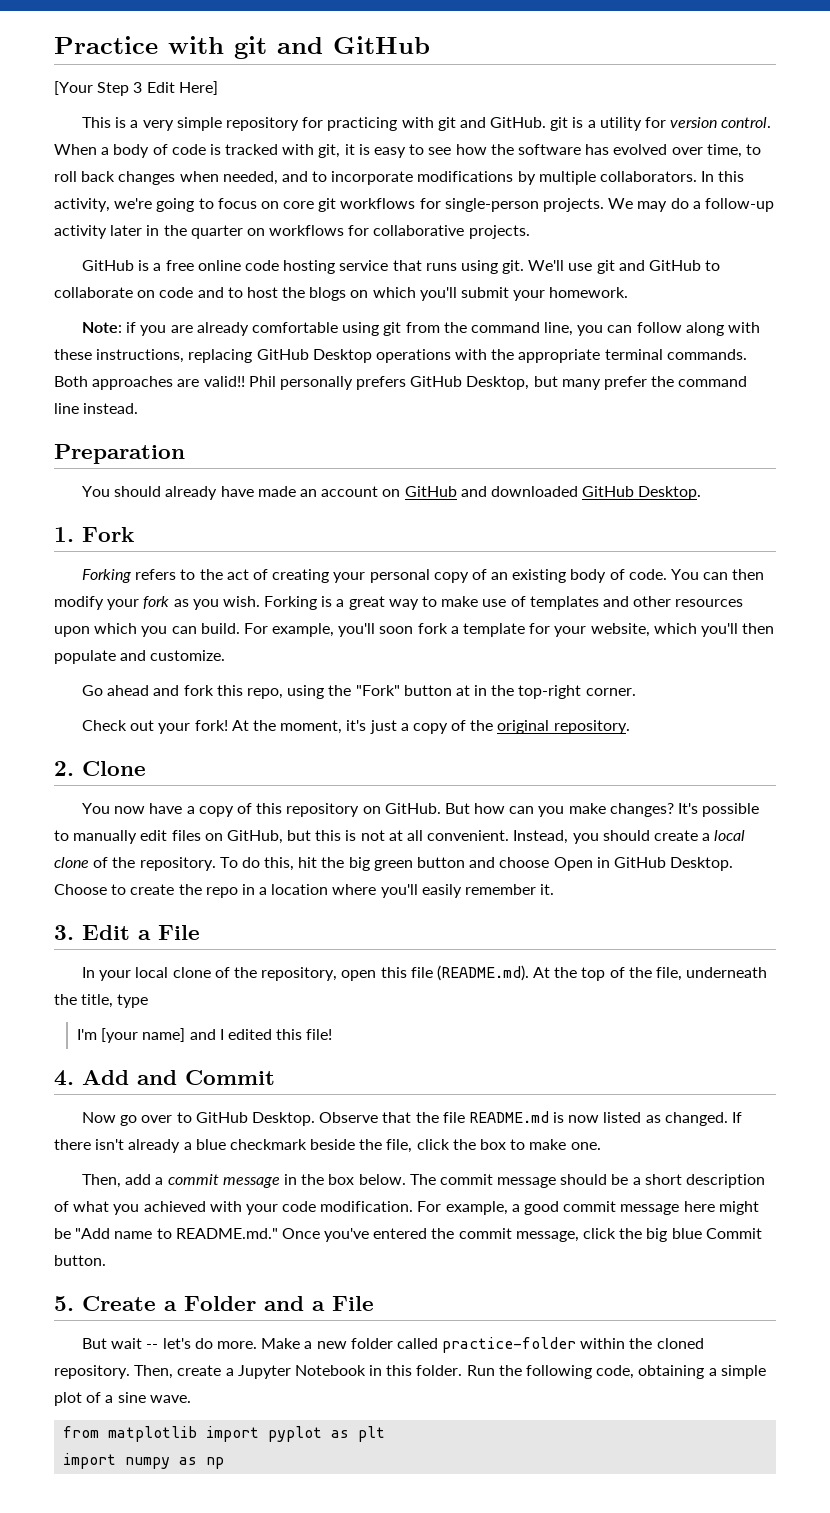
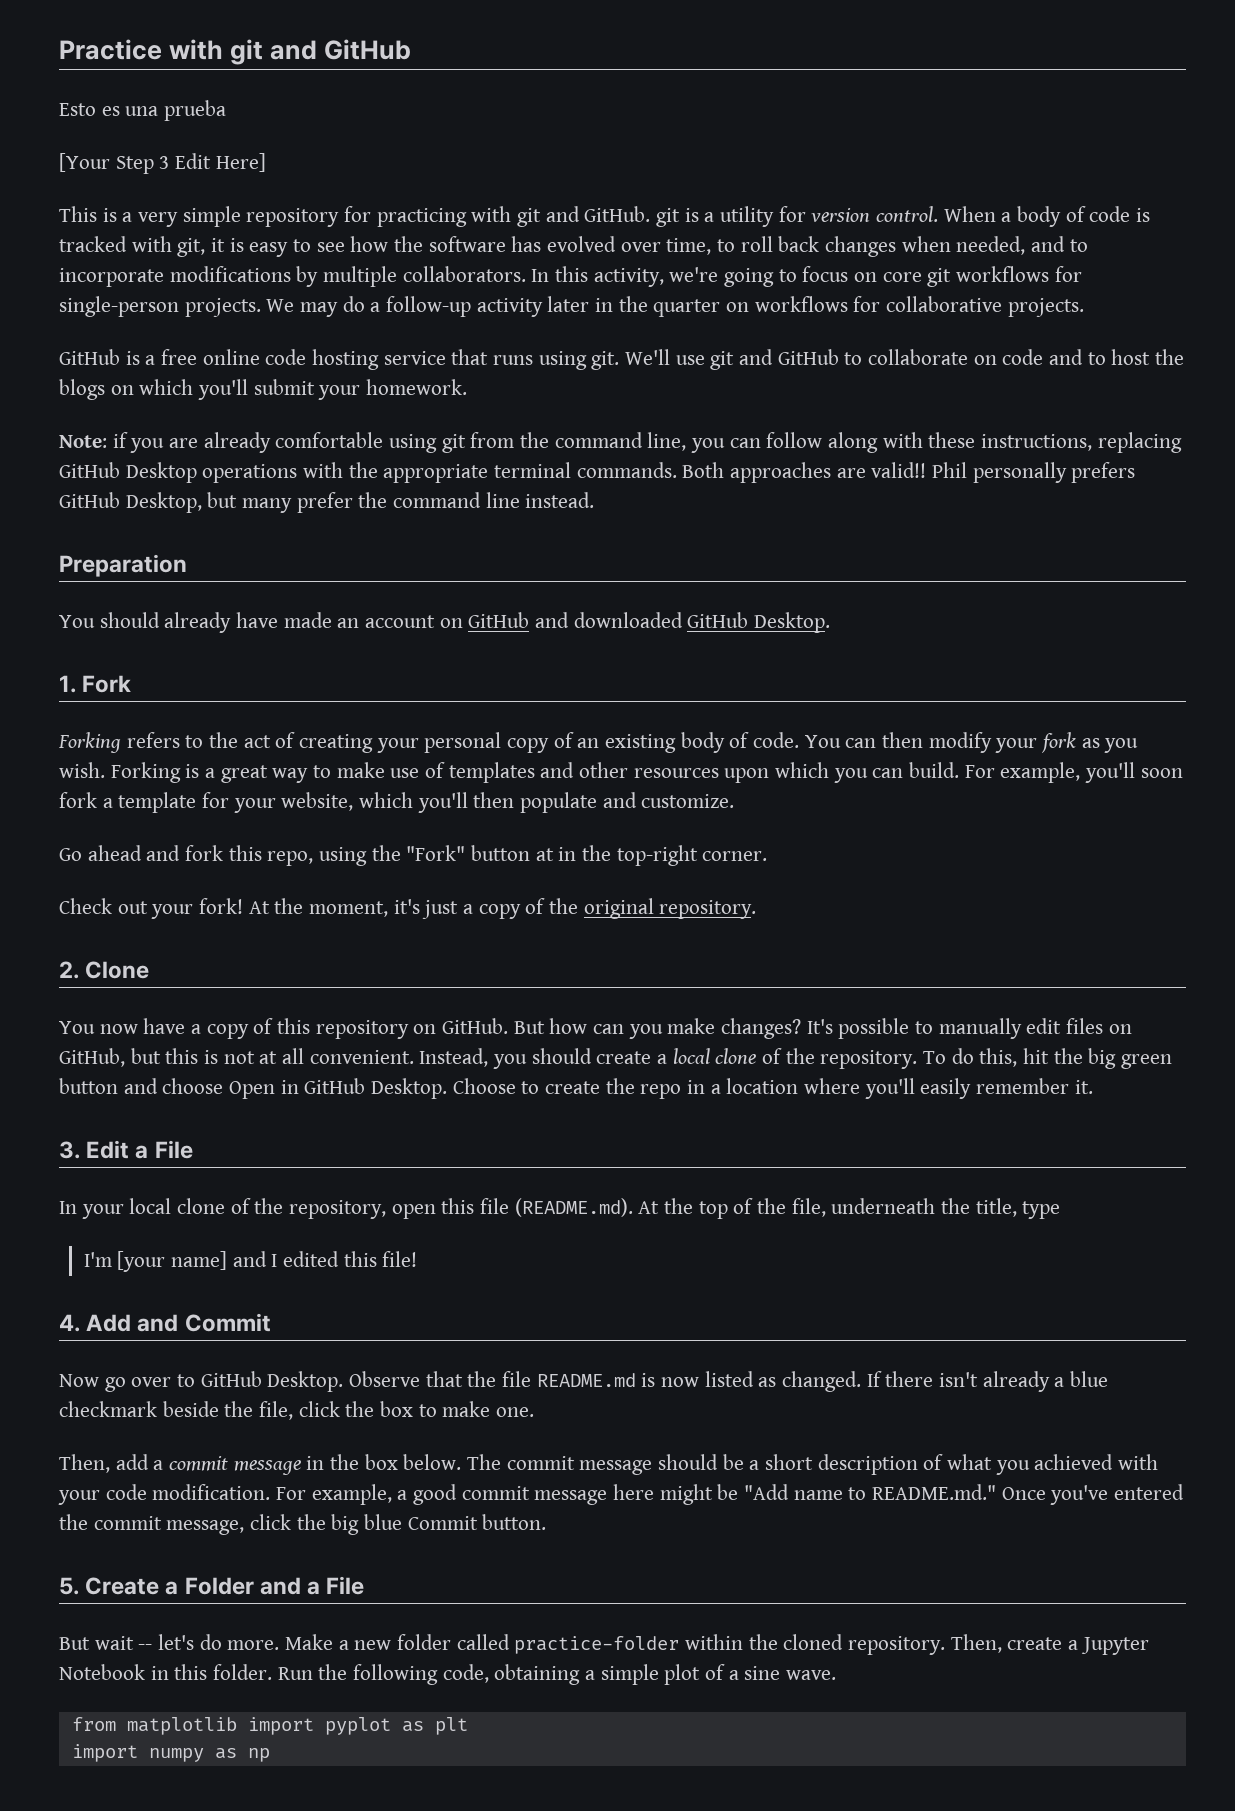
+ Esto es una prueba

